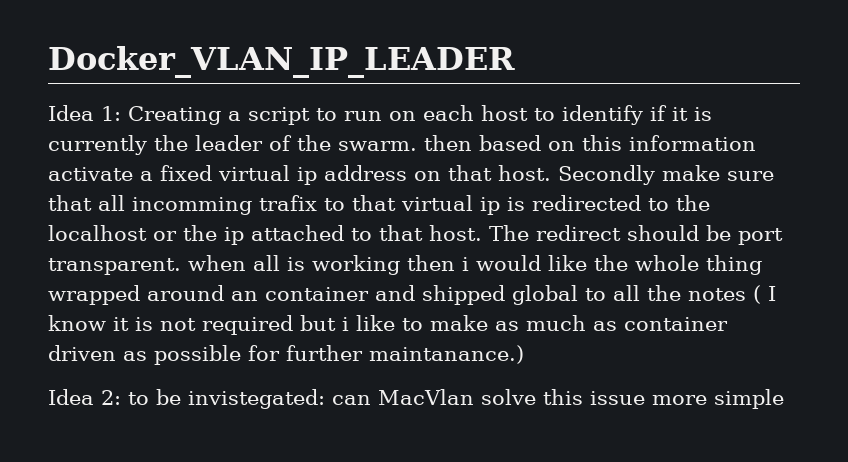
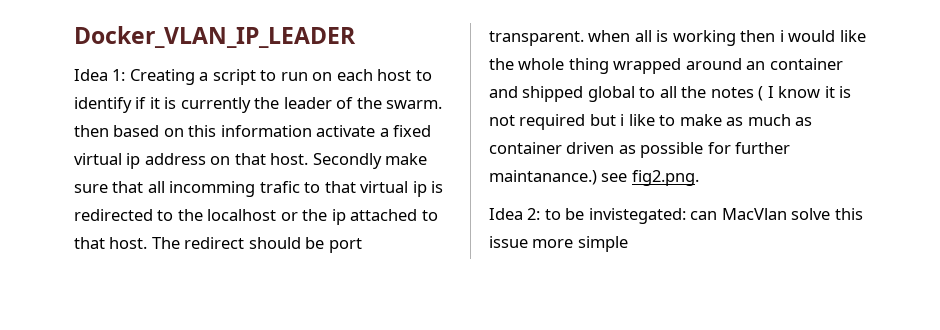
- Secondly make sure that all incomming trafix to that virtual ip is redirected to the localhost or the ip attached to that host.
+ Secondly make sure that all incomming trafic to that virtual ip is redirected to the localhost or the ip attached to that host.
- The redirect should be port transparent. when all is working then i would like the whole thing wrapped around an container and shipped global to all the notes ( I know it is not required but i like to make as much as container driven as possible for further maintanance.)
+ The redirect should be port transparent. when all is working then i would like the whole thing wrapped around an container and shipped global to all the notes ( I know it is not required but i like to make as much as container driven as possible for further maintanance.) see fig2.png.

